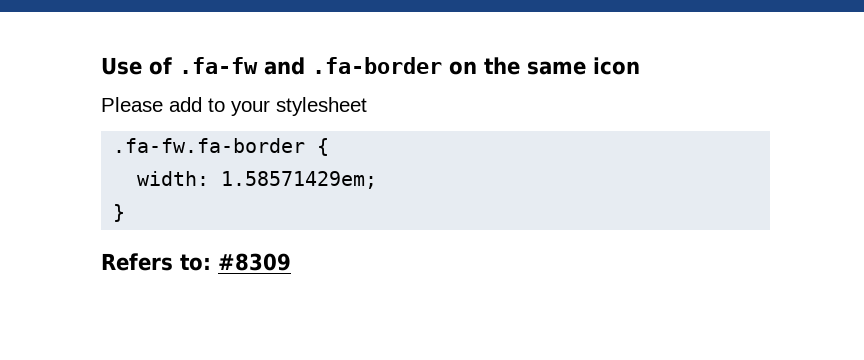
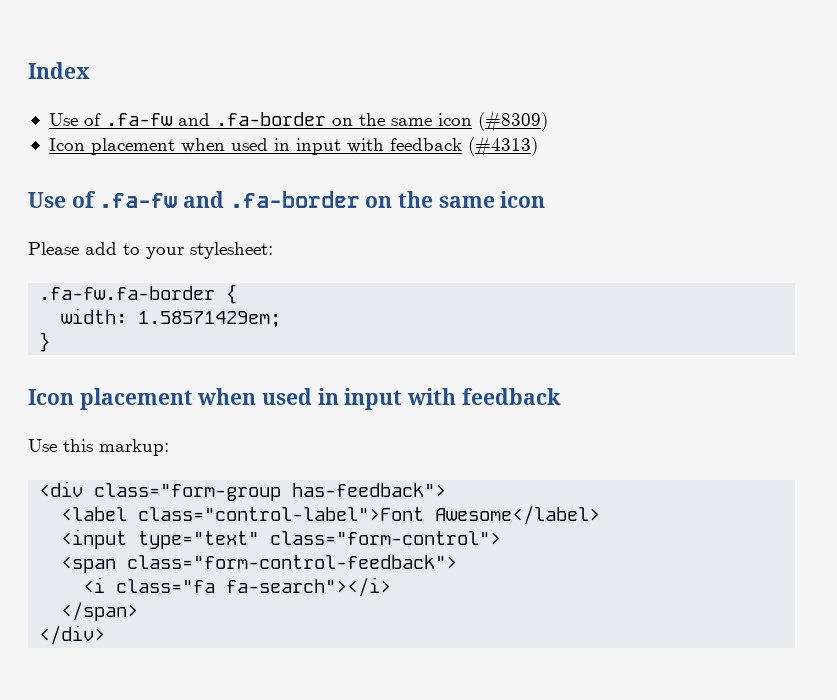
+ Index
+ Use of .fa-fw and .fa-border on the same icon (#8309)
+ Icon placement when used in input with feedback (#4313)
- Please add to your stylesheet
+ Please add to your stylesheet:
  }
- Refers to: #8309
+ Icon placement when used in input with feedback
+ Use this markup:
+ <div class="form-group has-feedback">
+ <label class="control-label">Font Awesome</label>
+ <input type="text" class="form-control">
+ <span class="form-control-feedback">
+ <i class="fa fa-search"></i>
+ </span>
+ </div>

